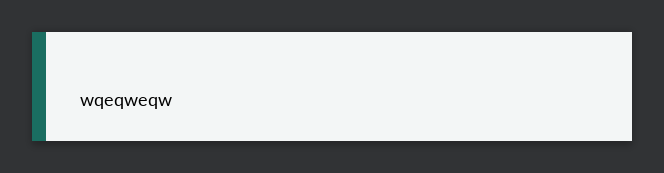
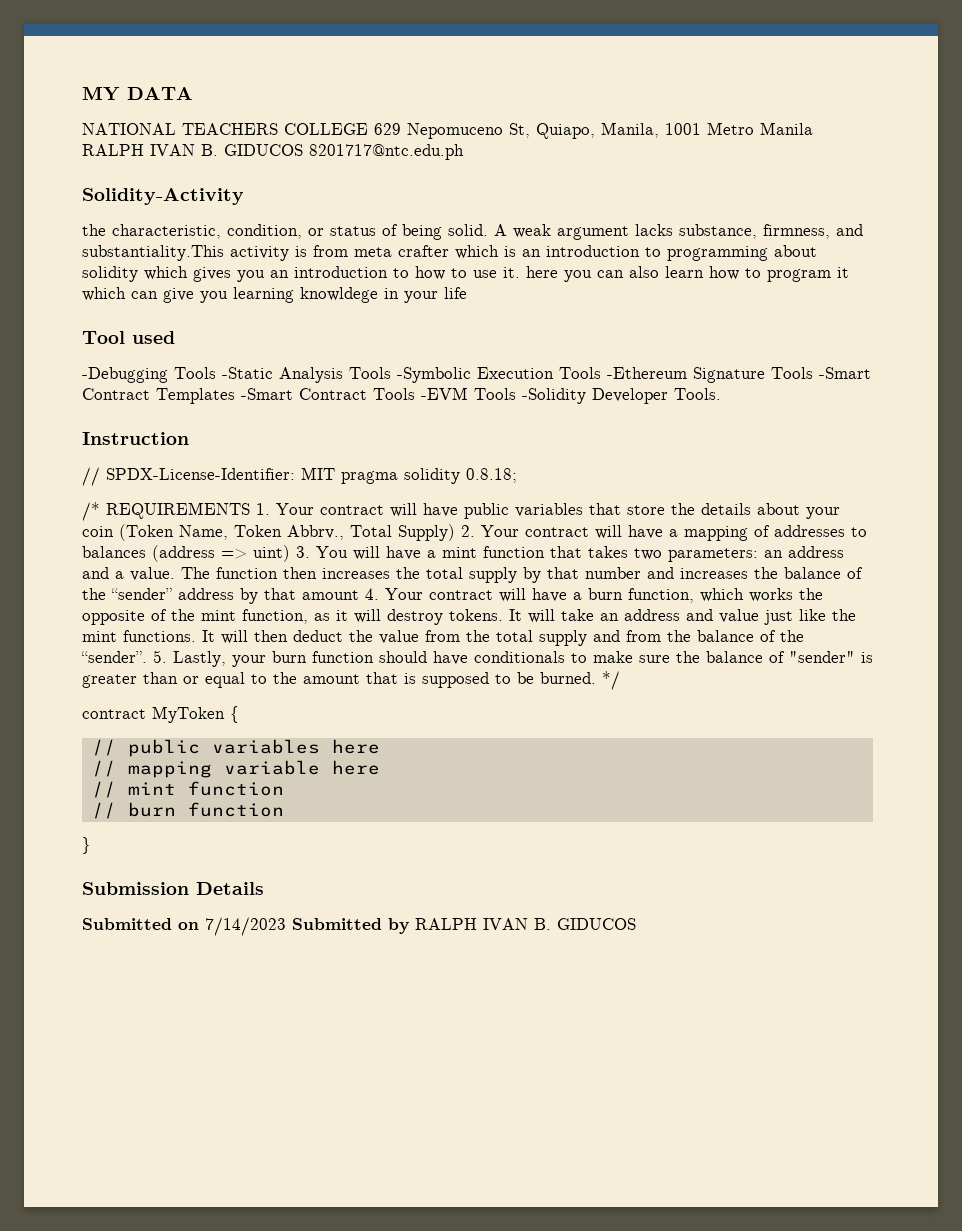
- wqeqweqw
+ MY DATA
+ NATIONAL TEACHERS COLLEGE 629 Nepomuceno St, Quiapo, Manila, 1001 Metro Manila RALPH IVAN B. GIDUCOS 8201717@ntc.edu.ph
+ Solidity-Activity
+ the characteristic, condition, or status of being solid. A weak argument lacks substance, firmness, and substantiality.This activity is from meta crafter which is an introduction to programming about solidity which gives you an introduction to how to use it. here you can also learn how to program it which can give you learning knowldege in your life
+ Tool used
+ -Debugging Tools -Static Analysis Tools -Symbolic Execution Tools -Ethereum Signature Tools -Smart Contract Templates -Smart Contract Tools -EVM Tools -Solidity Developer Tools.
+ Instruction
+ // SPDX-License-Identifier: MIT pragma solidity 0.8.18;
+ /* REQUIREMENTS 1. Your contract will have public variables that store the details about your coin (Token Name, Token Abbrv., Total Supply) 2. Your contract will have a mapping of addresses to balances (address => uint) 3. You will have a mint function that takes two parameters: an address and a value. The function then increases the total supply by that number and increases the balance of the “sender” address by that amount 4. Your contract will have a burn function, which works the opposite of the mint function, as it will destroy tokens. It will take an address and value just like the mint functions. It will then deduct the value from the total supply and from the balance of the “sender”. 5. Lastly, your burn function should have conditionals to make sure the balance of "sender" is greater than or equal to the amount that is supposed to be burned. */
+ contract MyToken {
+ // public variables here
+ // mapping variable here
+ // mint function
+ // burn function
+ }
+ Submission Details
+ Submitted on 7/14/2023 Submitted by RALPH IVAN B. GIDUCOS

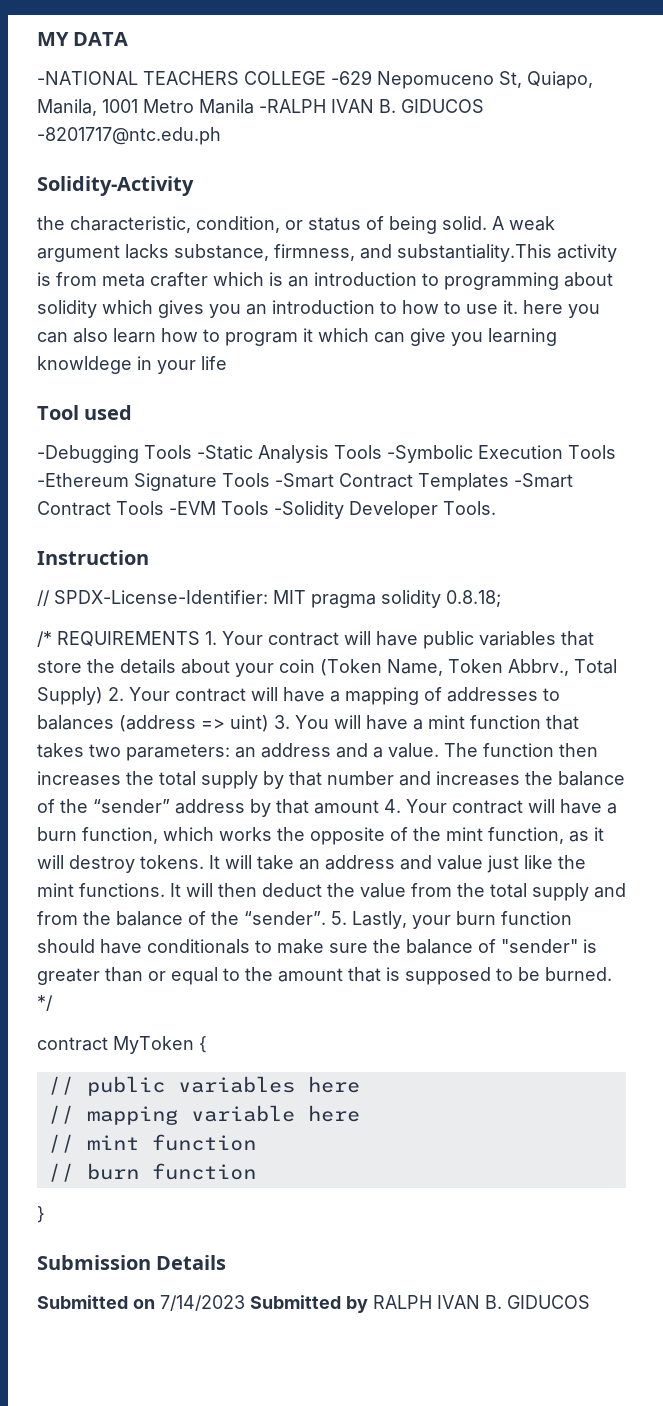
- NATIONAL TEACHERS COLLEGE 629 Nepomuceno St, Quiapo, Manila, 1001 Metro Manila RALPH IVAN B. GIDUCOS 8201717@ntc.edu.ph
+ -NATIONAL TEACHERS COLLEGE -629 Nepomuceno St, Quiapo, Manila, 1001 Metro Manila -RALPH IVAN B. GIDUCOS -8201717@ntc.edu.ph

